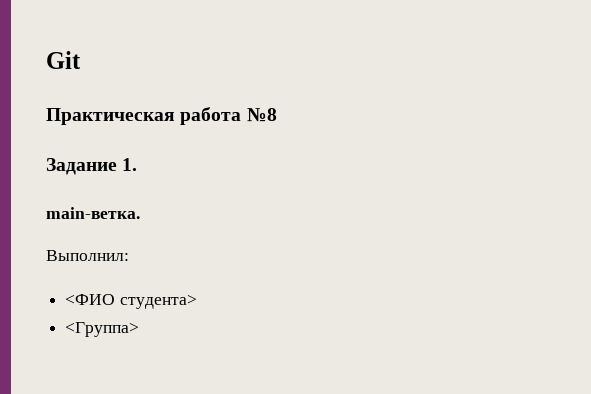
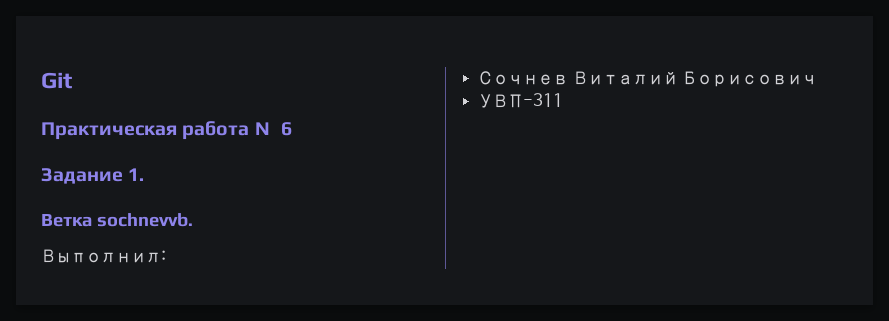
- Практическая работа №8
+ Практическая работа №6
- main-ветка.
+ Ветка sochnevvb.
- <ФИО студента>
- <Группа>
+ Сочнев Виталий Борисович
+ УВП-311

